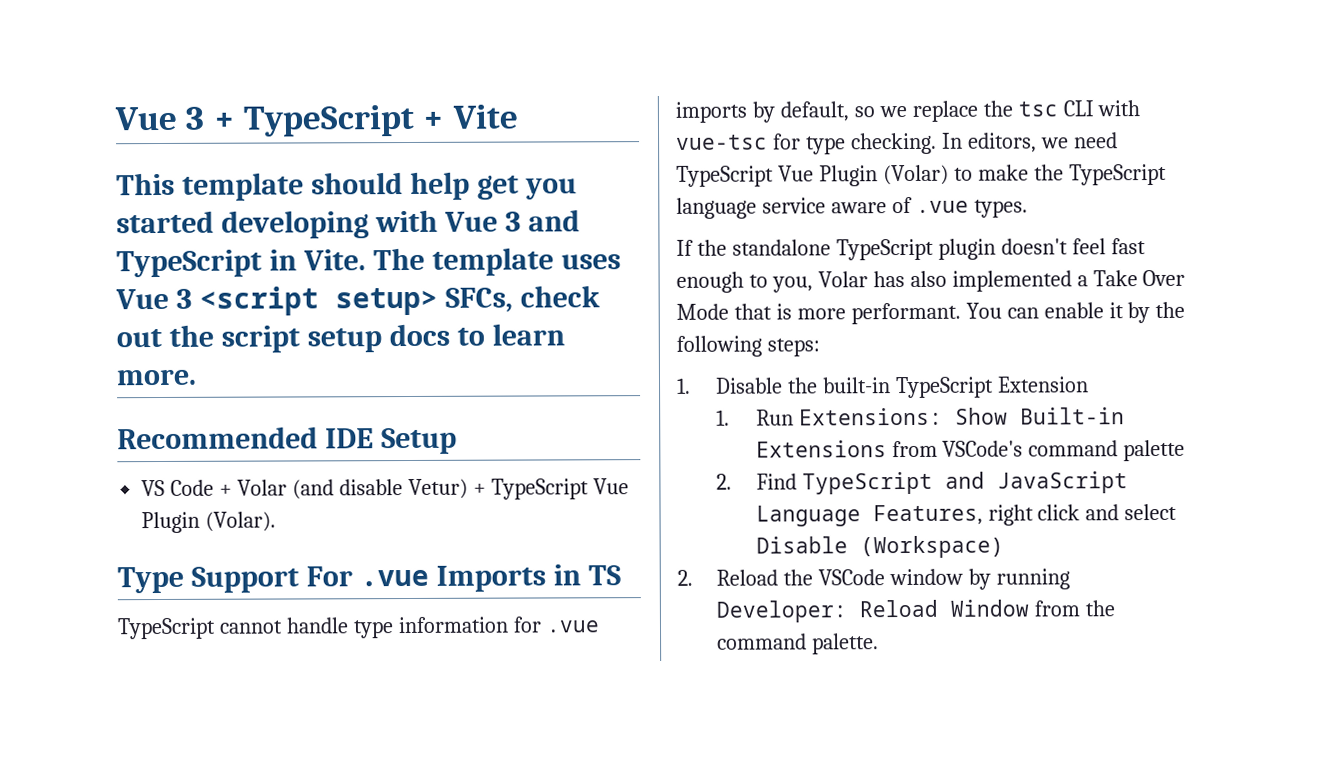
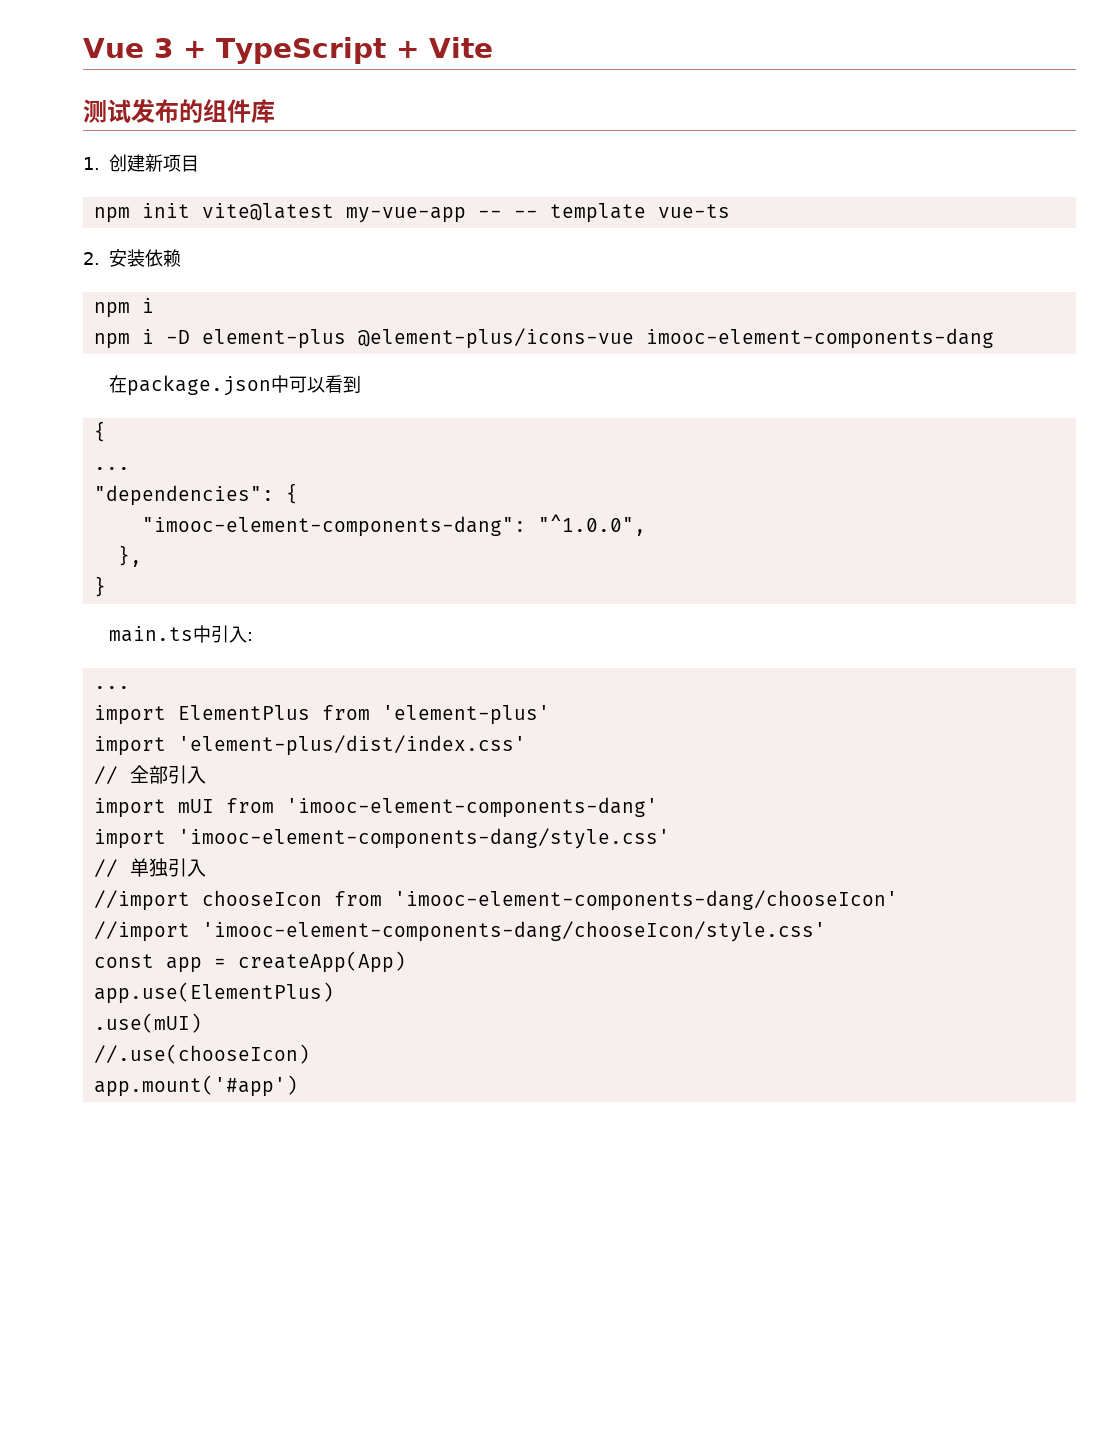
- This template should help get you started developing with Vue 3 and TypeScript in Vite. The template uses Vue 3 <script setup> SFCs, check out the script setup docs to learn more.
- Recommended IDE Setup
- VS Code + Volar (and disable Vetur) + TypeScript Vue Plugin (Volar).
- Type Support For .vue Imports in TS
- TypeScript cannot handle type information for .vue imports by default, so we replace the tsc CLI with vue-tsc for type checking. In editors, we need TypeScript Vue Plugin (Volar) to make the TypeScript language service aware of .vue types.
- If the standalone TypeScript plugin doesn't feel fast enough to you, Volar has also implemented a Take Over Mode that is more performant. You can enable it by the following steps:
- 1. Disable the built-in TypeScript Extension
- 1. Run Extensions: Show Built-in Extensions from VSCode's command palette
- 2. Find TypeScript and JavaScript Language Features, right click and select Disable (Workspace)
- 2. Reload the VSCode window by running Developer: Reload Window from the command palette.
+ 测试发布的组件库
+ 1.创建新项目
+ npm init vite@latest my-vue-app -- -- template vue-ts
+ 2.安装依赖
+ npm i
+ npm i -D element-plus @element-plus/icons-vue imooc-element-components-dang
+ 在package.json中可以看到
+ {
+ ...
+ "dependencies": {
+ "imooc-element-components-dang": "^1.0.0",
+ },
+ }
+ main.ts中引入:
+ ...
+ import ElementPlus from 'element-plus'
+ import 'element-plus/dist/index.css'
+ // 全部引入
+ import mUI from 'imooc-element-components-dang'
+ import 'imooc-element-components-dang/style.css'
+ // 单独引入
+ //import chooseIcon from 'imooc-element-components-dang/chooseIcon'
+ //import 'imooc-element-components-dang/chooseIcon/style.css'
+ const app = createApp(App)
+ app.use(ElementPlus)
+ .use(mUI)
+ //.use(chooseIcon)
+ app.mount('#app')

